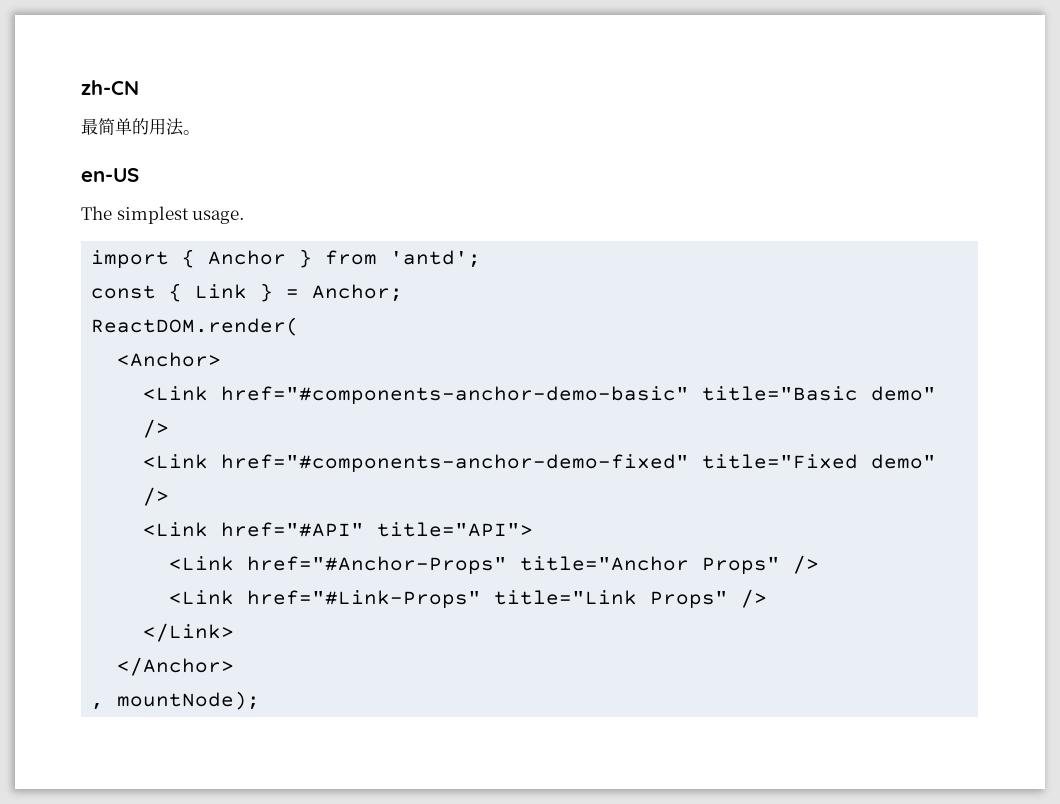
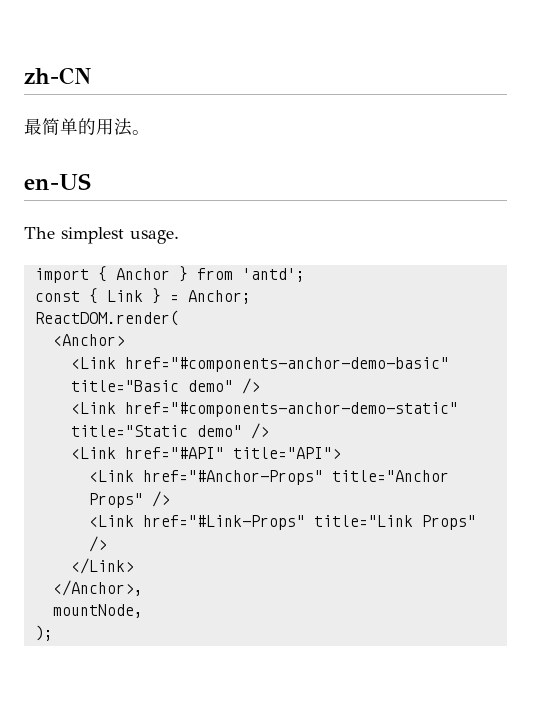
- <Link href="#components-anchor-demo-fixed" title="Fixed demo" />
+ <Link href="#components-anchor-demo-static" title="Static demo" />
- </Anchor>
- , mountNode);
+ </Anchor>,
+ mountNode,
+ );

